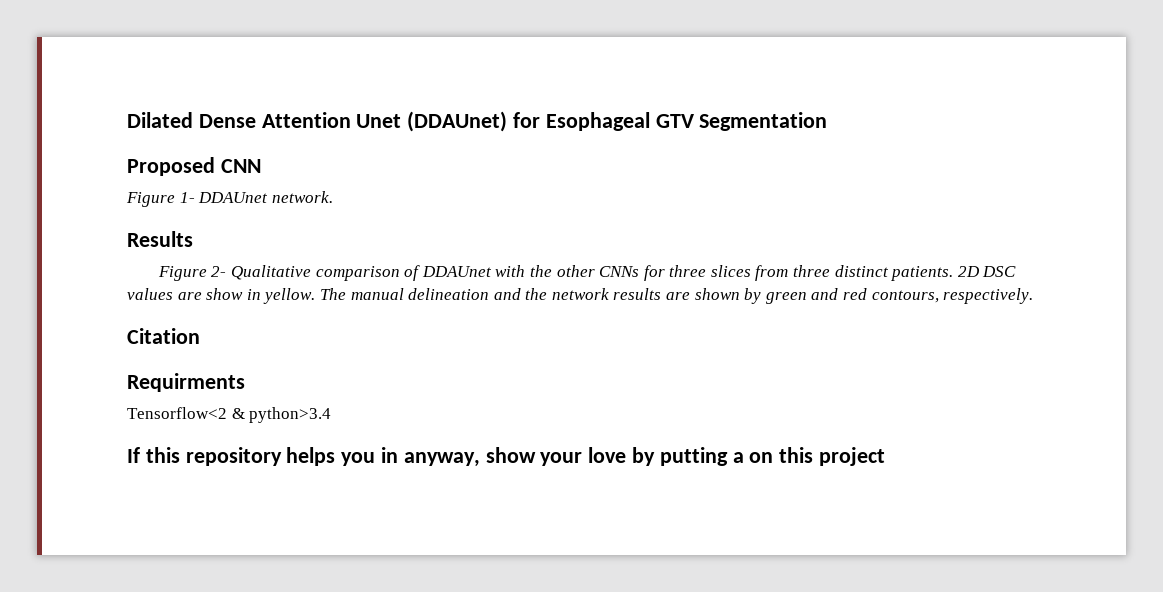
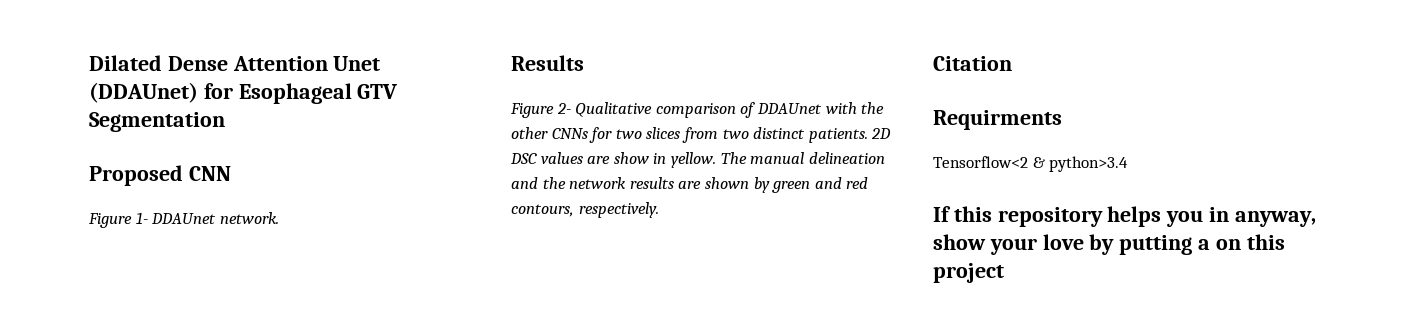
- Figure 2- Qualitative comparison of DDAUnet with the other CNNs for three slices from three distinct patients.
+ Figure 2- Qualitative comparison of DDAUnet with the other CNNs for two slices from two distinct patients.

